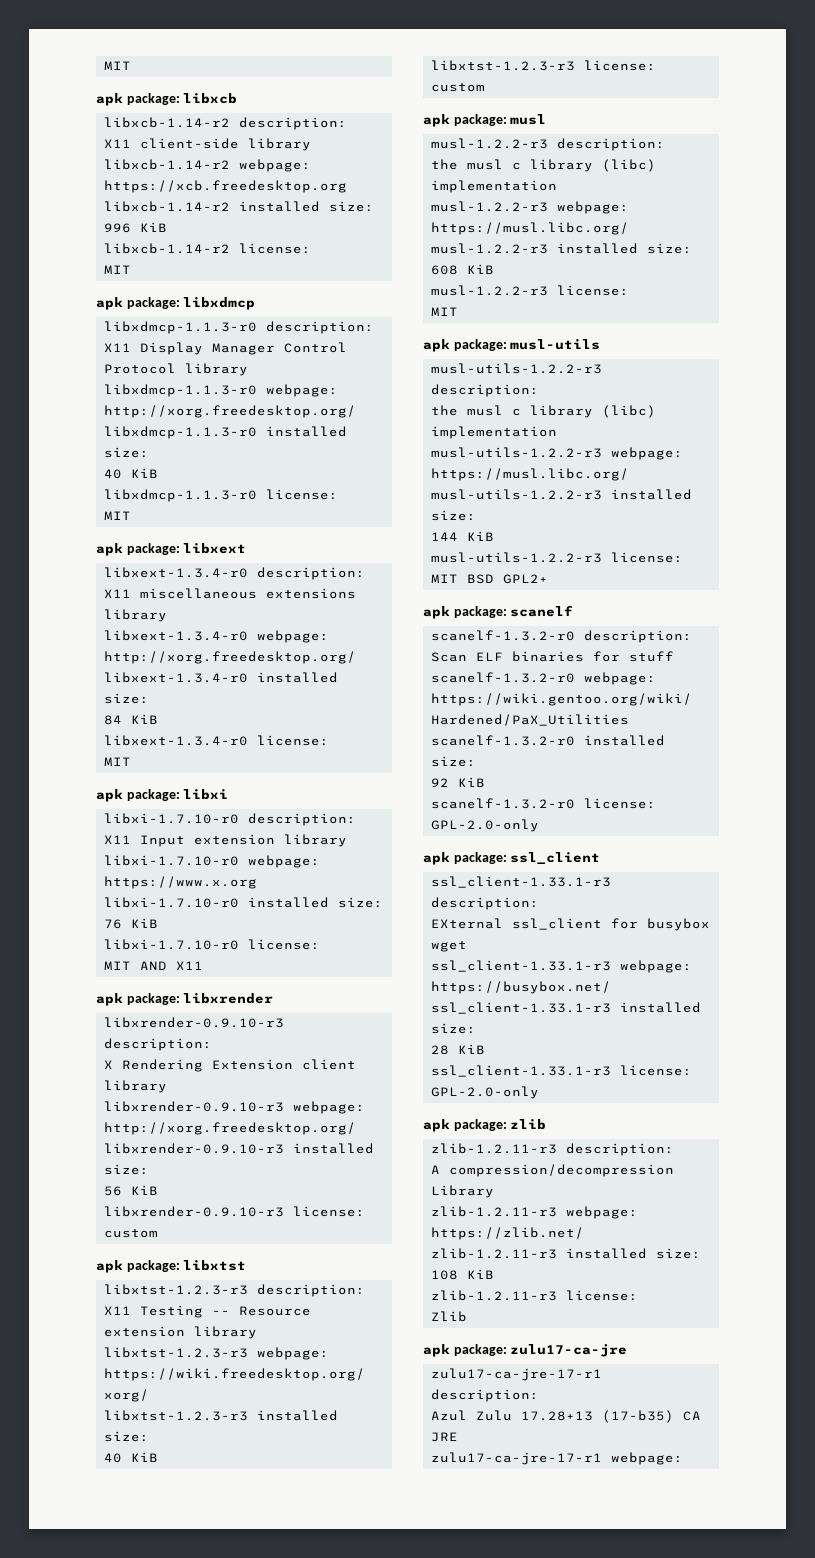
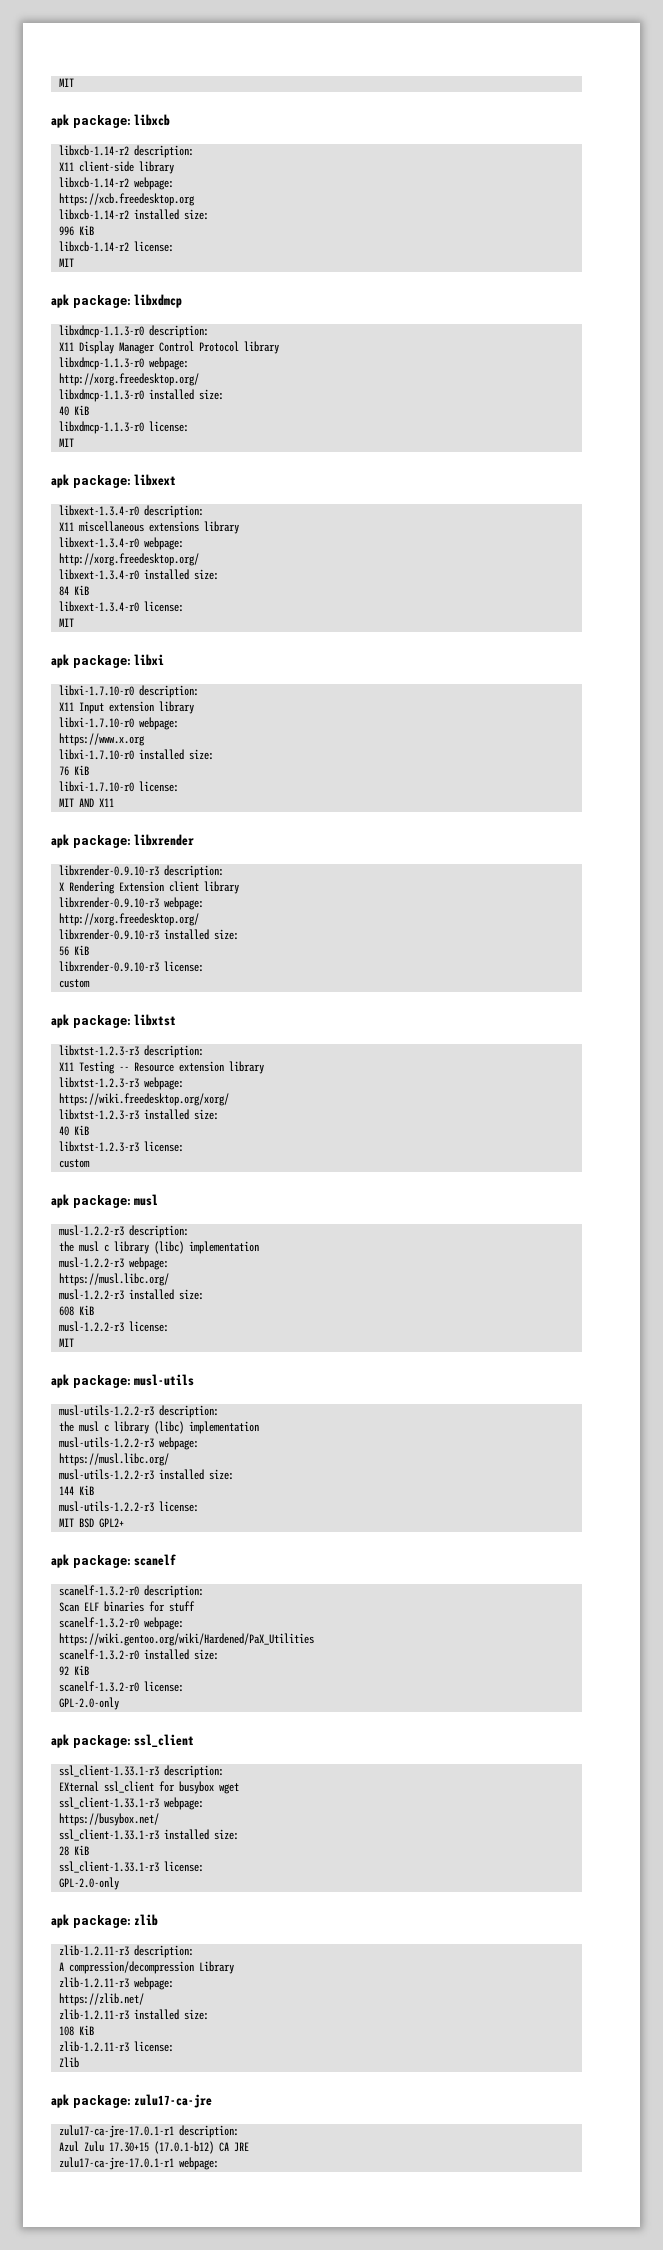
- zulu17-ca-jre-17-r1 description:
+ zulu17-ca-jre-17.0.1-r1 description:
- Azul Zulu 17.28+13 (17-b35) CA JRE
+ Azul Zulu 17.30+15 (17.0.1-b12) CA JRE
- zulu17-ca-jre-17-r1 webpage:
+ zulu17-ca-jre-17.0.1-r1 webpage:

